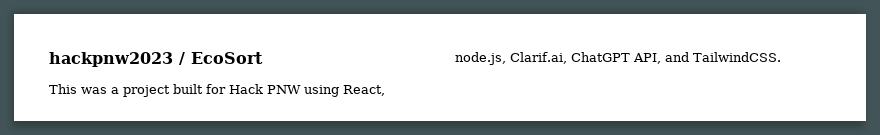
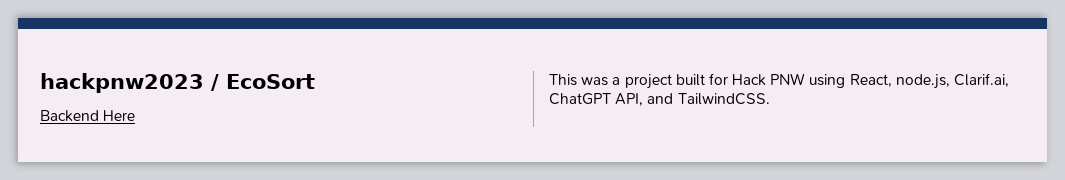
+ Backend Here

